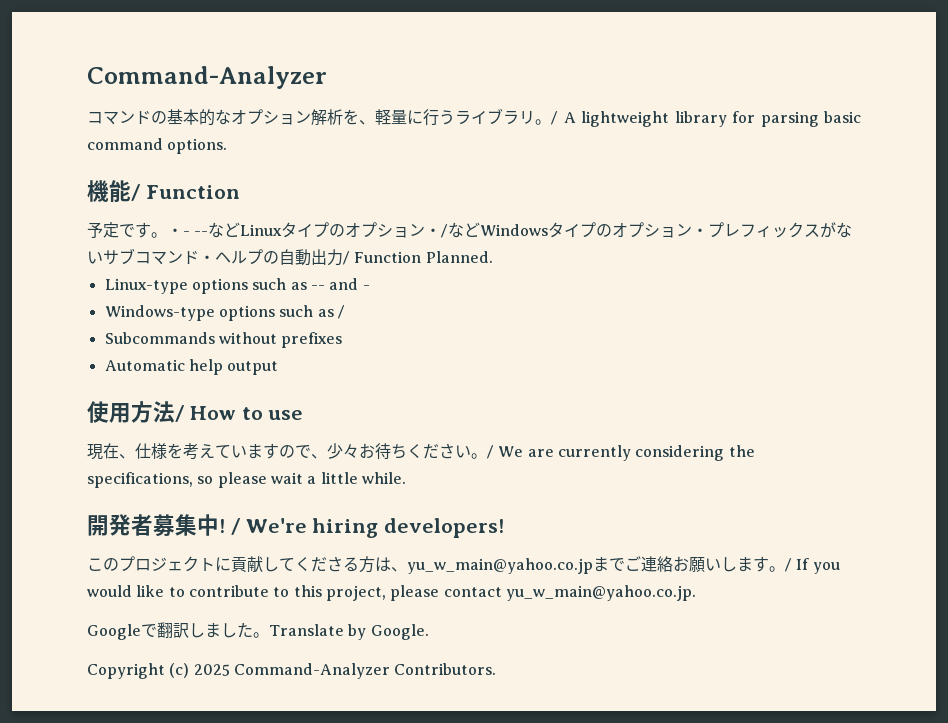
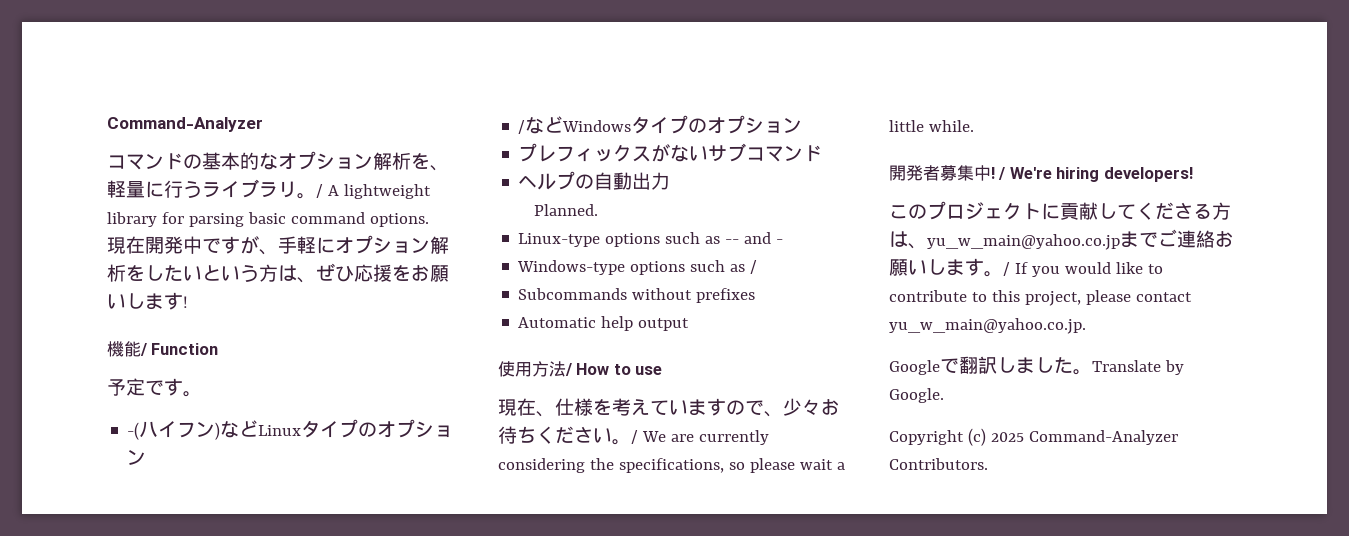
+ 現在開発中ですが、手軽にオプション解析をしたいという方は、ぜひ応援をお願いします!
- 予定です。・- --などLinuxタイプのオプション・/などWindowsタイプのオプション・プレフィックスがないサブコマンド・ヘルプの自動出力/ Function Planned.
+ 予定です。
+ -(ハイフン)などLinuxタイプのオプション
+ /などWindowsタイプのオプション
+ プレフィックスがないサブコマンド
+ ヘルプの自動出力
+ Planned.

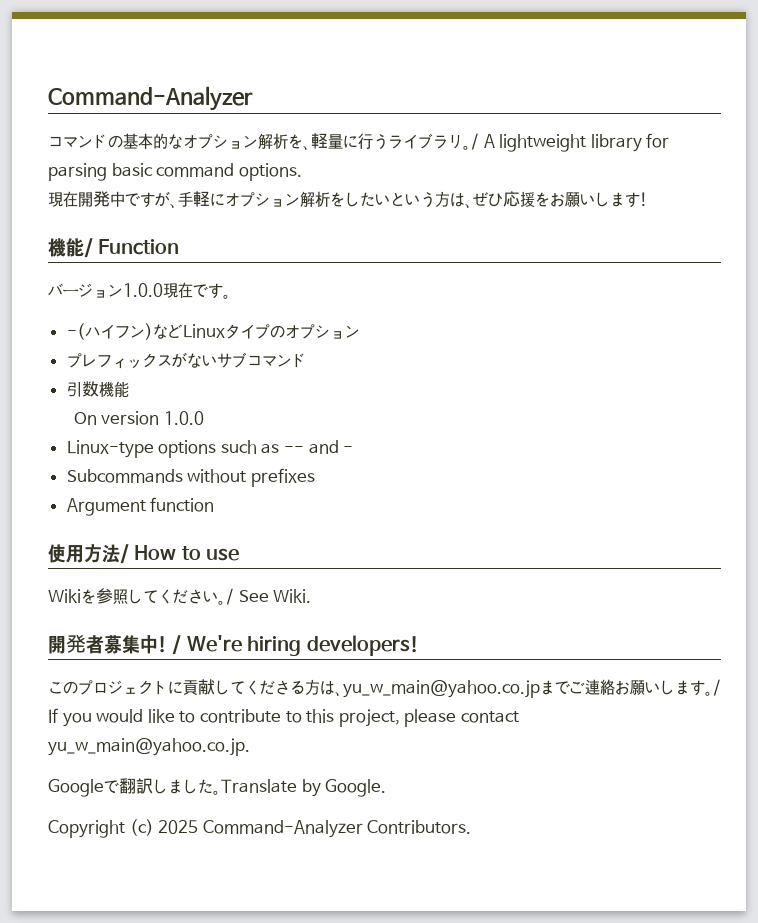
- 予定です。
+ バージョン1.0.0現在です。
- /などWindowsタイプのオプション
- ヘルプの自動出力
- Planned.
+ 引数機能
+ On version 1.0.0
- Windows-type options such as /
- Automatic help output
+ Argument function
- 現在、仕様を考えていますので、少々お待ちください。/ We are currently considering the specifications, so please wait a little while.
+ Wikiを参照してください。/ See Wiki.

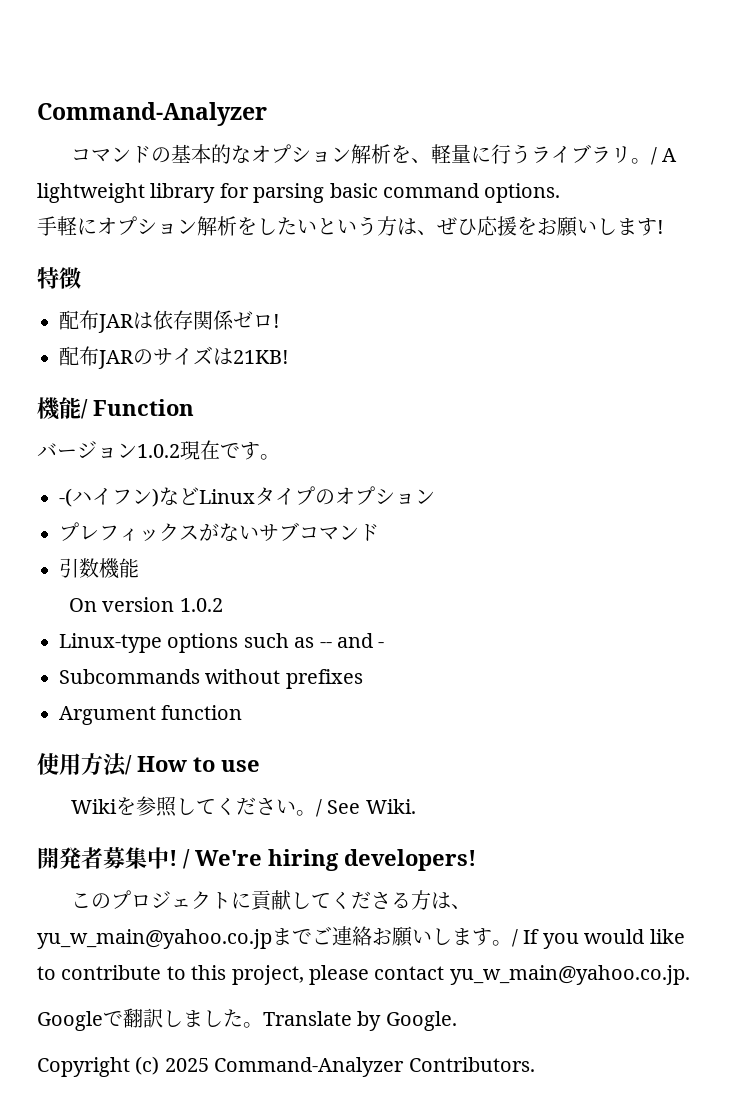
- 現在開発中ですが、手軽にオプション解析をしたいという方は、ぜひ応援をお願いします!
+ 手軽にオプション解析をしたいという方は、ぜひ応援をお願いします!
+ 特徴
+ 配布JARは依存関係ゼロ!
+ 配布JARのサイズは21KB!
- バージョン1.0.0現在です。
+ バージョン1.0.2現在です。
- On version 1.0.0
+ On version 1.0.2

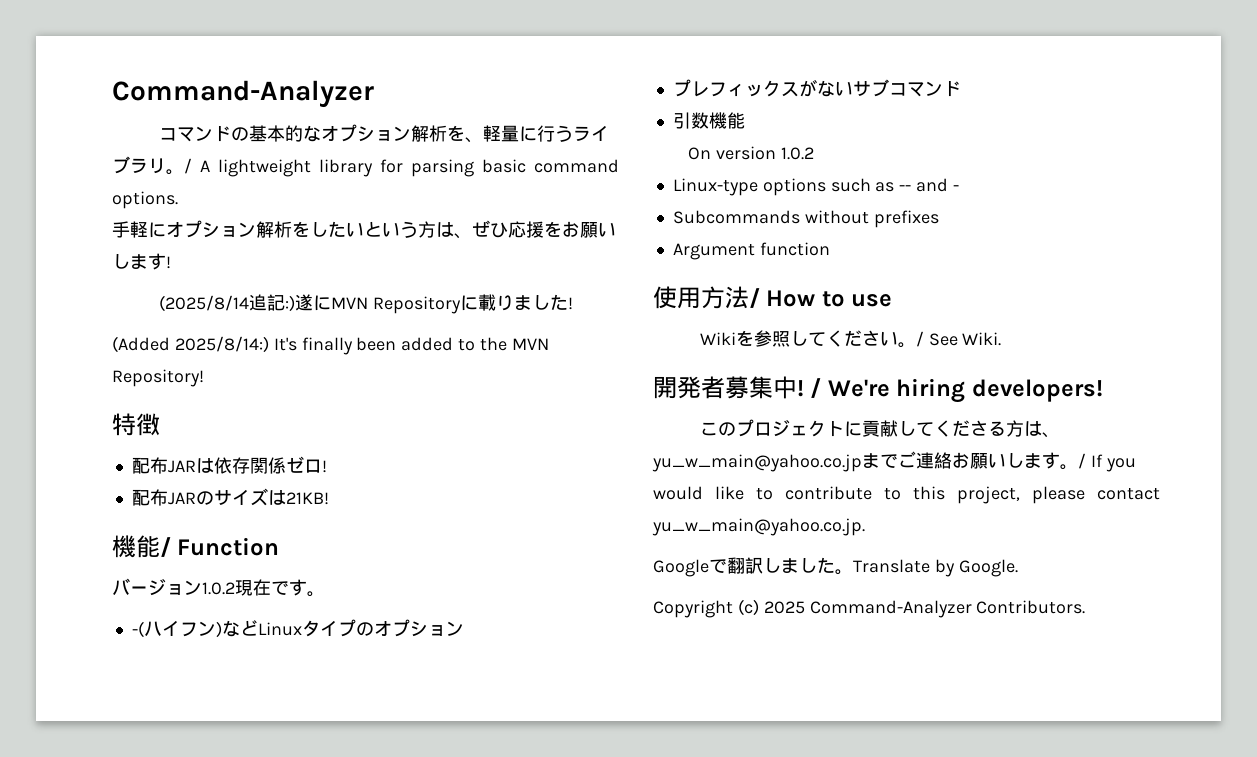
+ (2025/8/14追記:)遂にMVN Repositoryに載りました!
+ (Added 2025/8/14:) It's finally been added to the MVN Repository!

